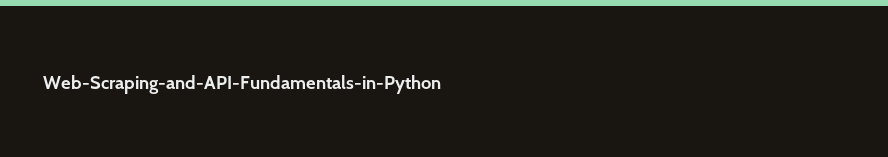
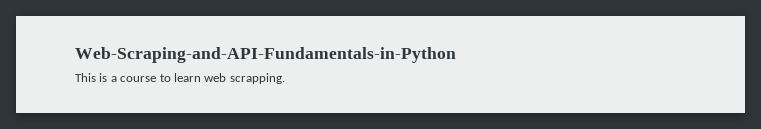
+ This is a course to learn web scrapping.

